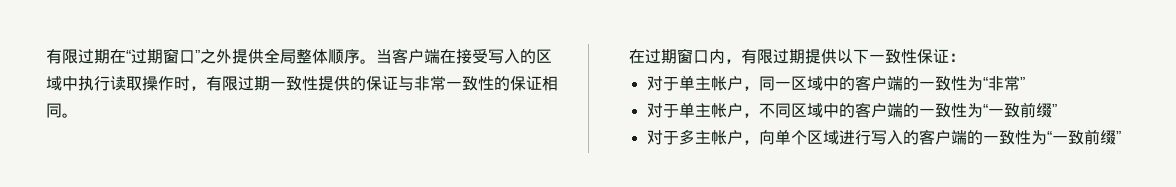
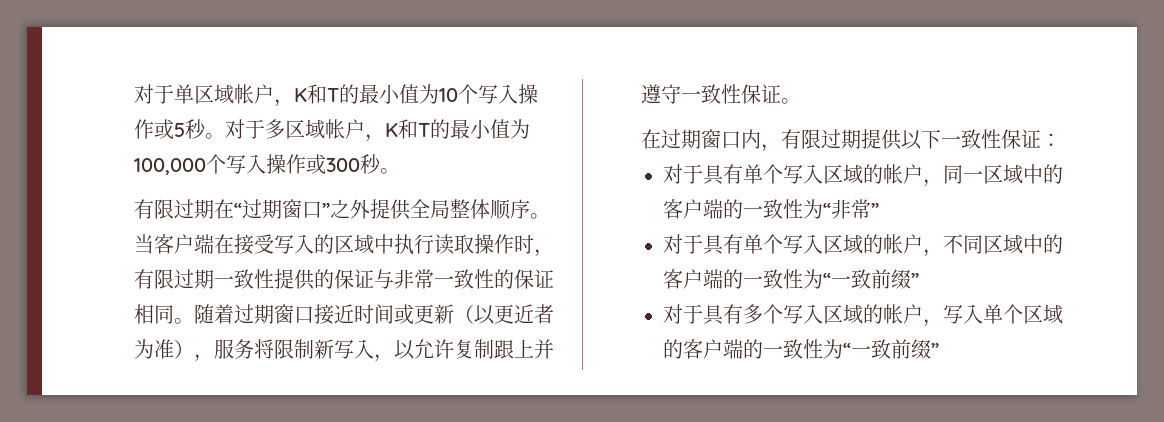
+ 对于单区域帐户，K和T的最小值为10个写入操作或5秒。对于多区域帐户，K和T的最小值为100,000个写入操作或300秒。
+ 随着过期窗口接近时间或更新（以更近者为准），服务将限制新写入，以允许复制跟上并遵守一致性保证。
- 对于单主帐户，同一区域中的客户端的一致性为“非常”
+ 对于具有单个写入区域的帐户，同一区域中的客户端的一致性为“非常”
- 对于单主帐户，不同区域中的客户端的一致性为“一致前缀”
+ 对于具有单个写入区域的帐户，不同区域中的客户端的一致性为“一致前缀”
- 对于多主帐户，向单个区域进行写入的客户端的一致性为“一致前缀”
+ 对于具有多个写入区域的帐户，写入单个区域的客户端的一致性为“一致前缀”

